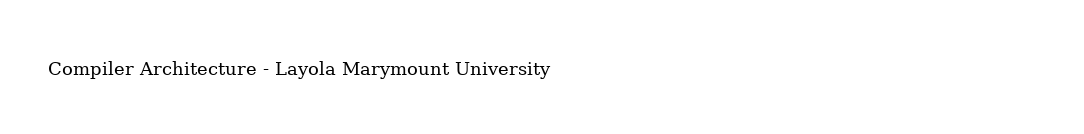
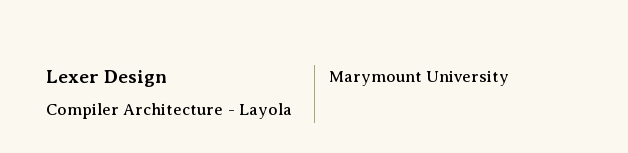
+ Lexer Design

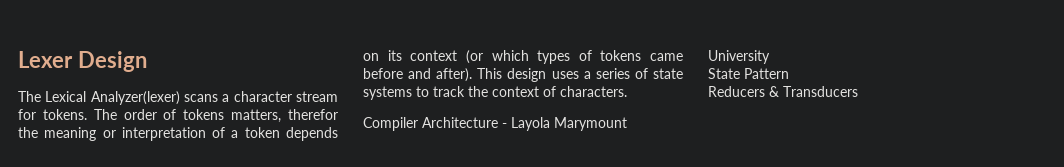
+ The Lexical Analyzer(lexer) scans a character stream for tokens. The order of tokens matters, therefor the meaning or interpretation of a token depends on its context (or which types of tokens came before and after). This design uses a series of state systems to track the context of characters.
+ State Pattern
+ Reducers & Transducers

